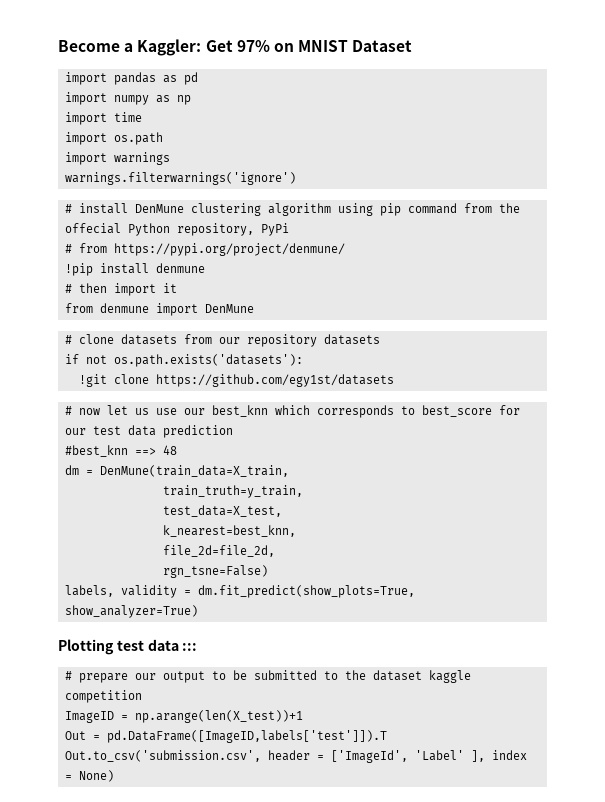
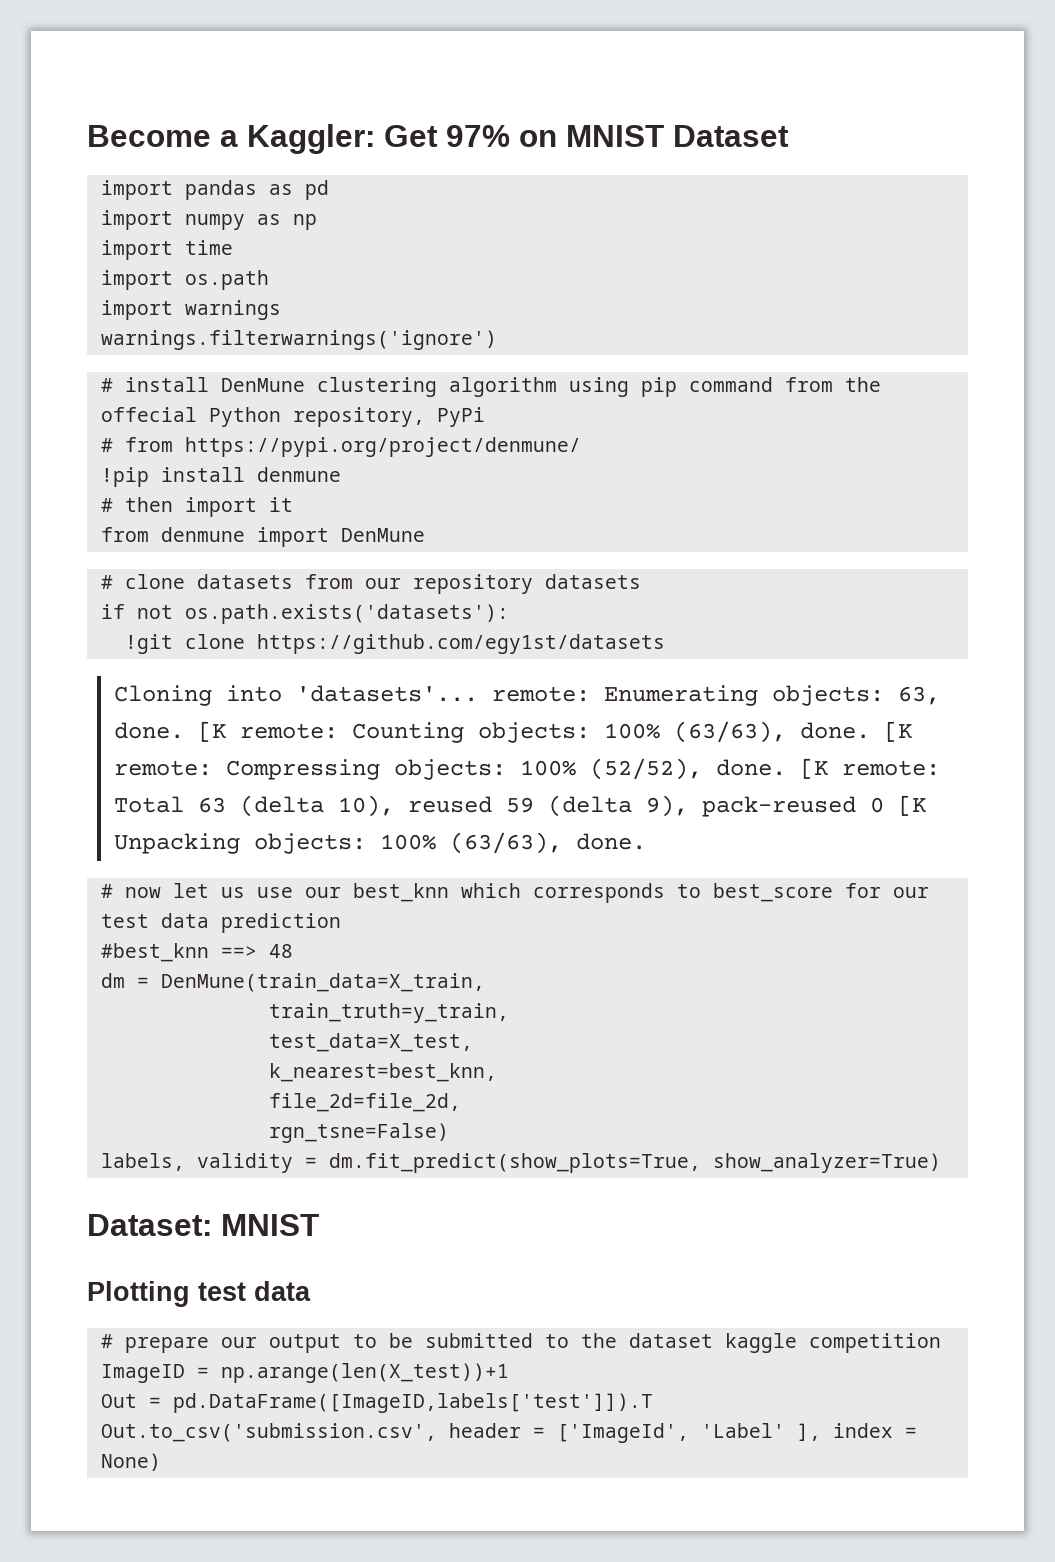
+ Cloning into 'datasets'... remote: Enumerating objects: 63, done. [K remote: Counting objects: 100% (63/63), done. [K remote: Compressing objects: 100% (52/52), done. [K remote: Total 63 (delta 10), reused 59 (delta 9), pack-reused 0 [K Unpacking objects: 100% (63/63), done.
+ Dataset: MNIST
- Plotting test data :::
+ Plotting test data

